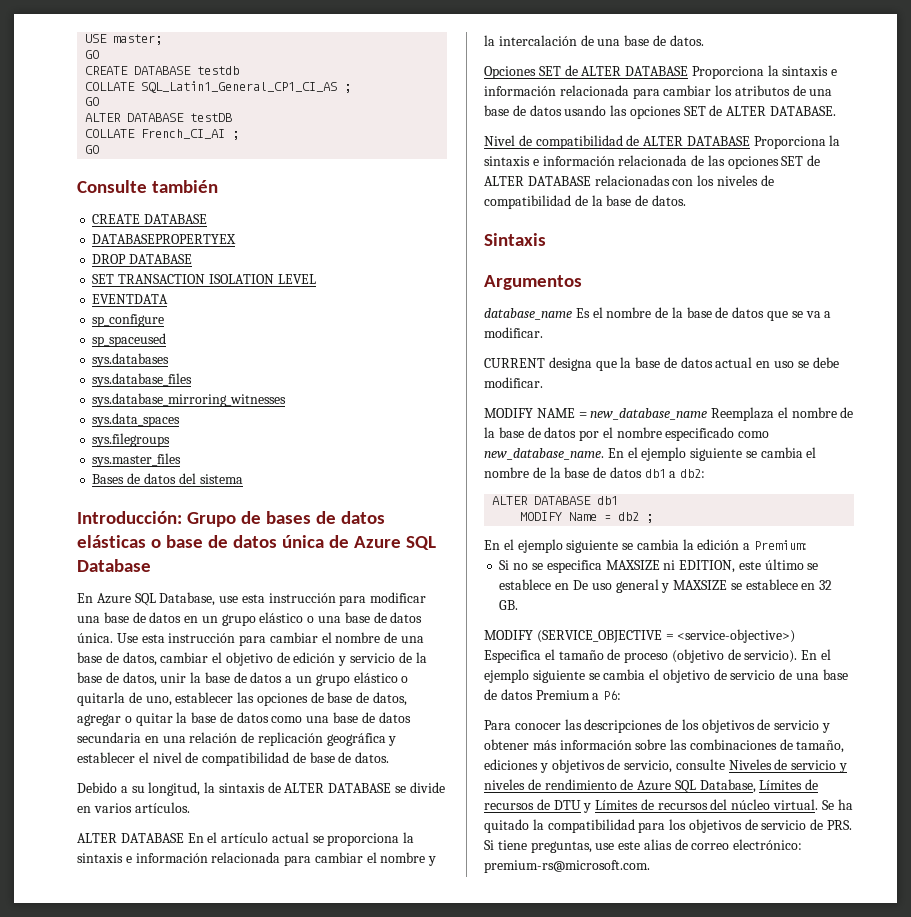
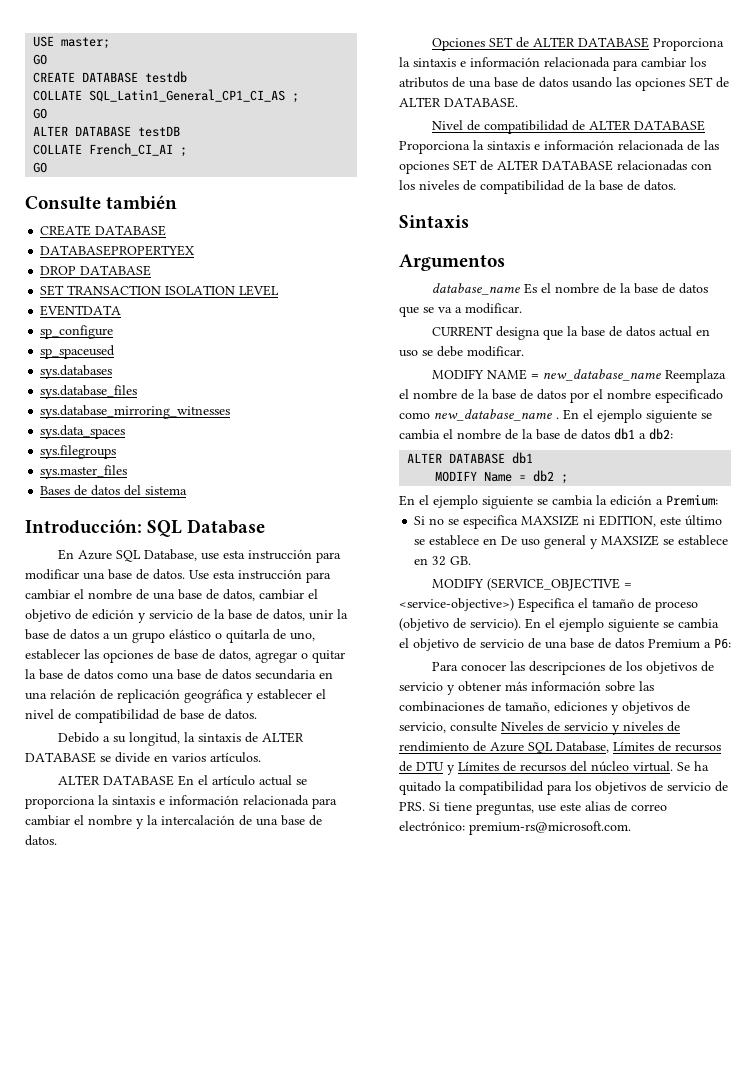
- Introducción: Grupo de bases de datos elásticas o base de datos única de Azure SQL Database
+ Introducción: SQL Database
- En Azure SQL Database, use esta instrucción para modificar una base de datos en un grupo elástico o una base de datos única.
+ En Azure SQL Database, use esta instrucción para modificar una base de datos.
- MODIFY NAME = new_database_name Reemplaza el nombre de la base de datos por el nombre especificado como new_database_name.
+ MODIFY NAME = new_database_name Reemplaza el nombre de la base de datos por el nombre especificado como new_database_name .

